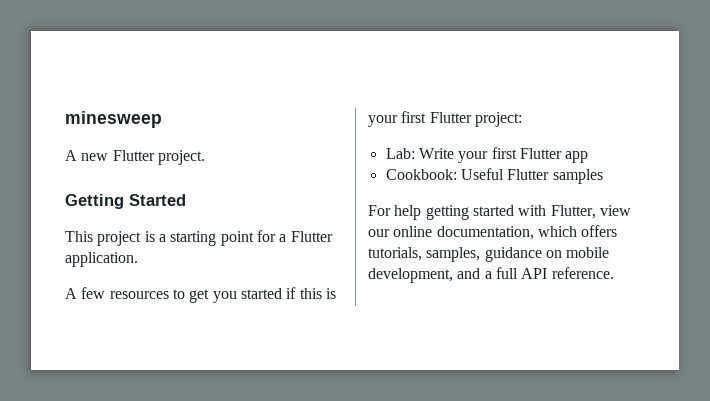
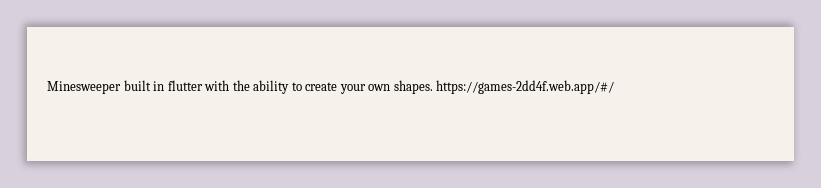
- minesweep
- A new Flutter project.
- Getting Started
- This project is a starting point for a Flutter application.
- A few resources to get you started if this is your first Flutter project:
- Lab: Write your first Flutter app
- Cookbook: Useful Flutter samples
- For help getting started with Flutter, view our online documentation, which offers tutorials, samples, guidance on mobile development, and a full API reference.
+ Minesweeper built in flutter with the ability to create your own shapes. https://games-2dd4f.web.app/#/

